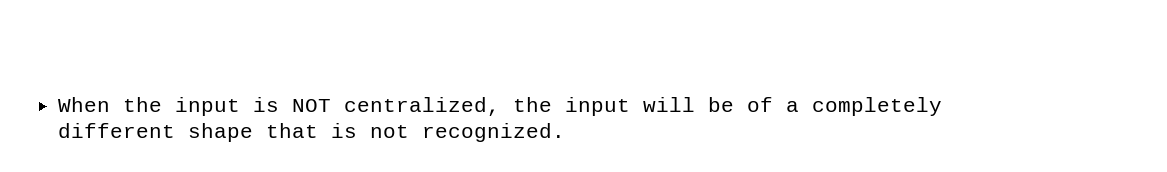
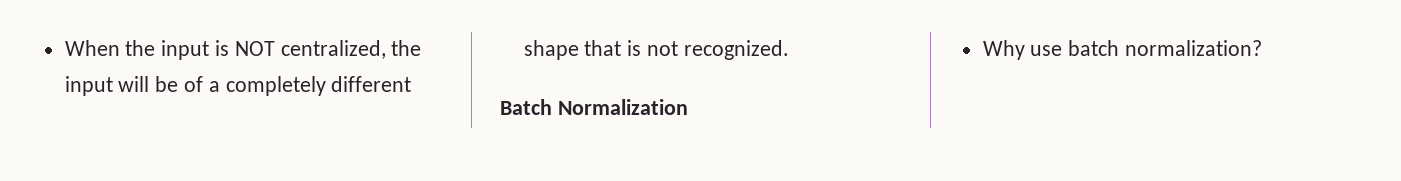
+ Batch Normalization
+ Why use batch normalization?

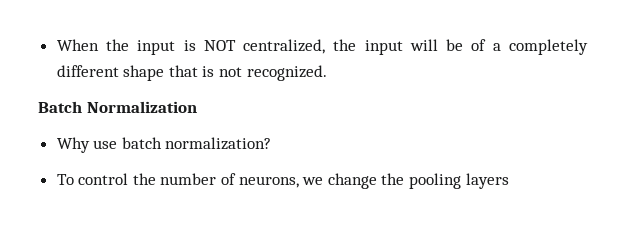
+ To control the number of neurons, we change the pooling layers

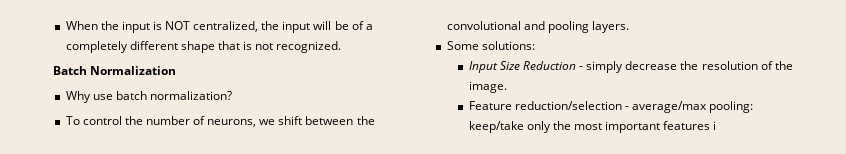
- To control the number of neurons, we change the pooling layers
+ To control the number of neurons, we shift between the convolutional and pooling layers.
+ Some solutions:
+ Input Size Reduction - simply decrease the resolution of the image.
+ Feature reduction/selection - average/max pooling: keep/take only the most important features i

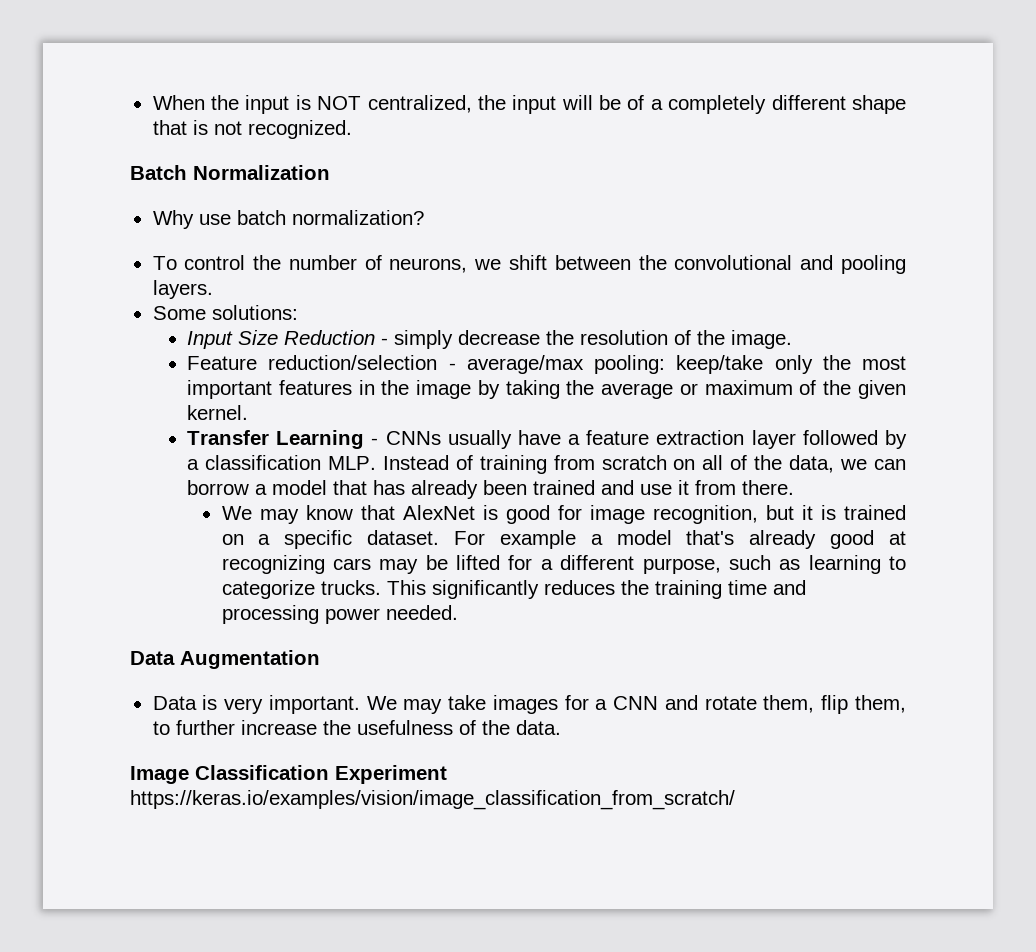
- Feature reduction/selection - average/max pooling: keep/take only the most important features i
+ Feature reduction/selection - average/max pooling: keep/take only the most important features in the image by taking the average or maximum of the given kernel.
+ Transfer Learning - CNNs usually have a feature extraction layer followed by a classification MLP. Instead of training from scratch on all of the data, we can borrow a model that has already been trained and use it from there.
+ We may know that AlexNet is good for image recognition, but it is trained on a specific dataset. For example a model that's already good at recognizing cars may be lifted for a different purpose, such as learning to categorize trucks. This significantly reduces the training time and processing power needed.
+ Data Augmentation
+ Data is very important. We may take images for a CNN and rotate them, flip them, to further increase the usefulness of the data.
+ Image Classification Experiment https://keras.io/examples/vision/image_classification_from_scratch/

